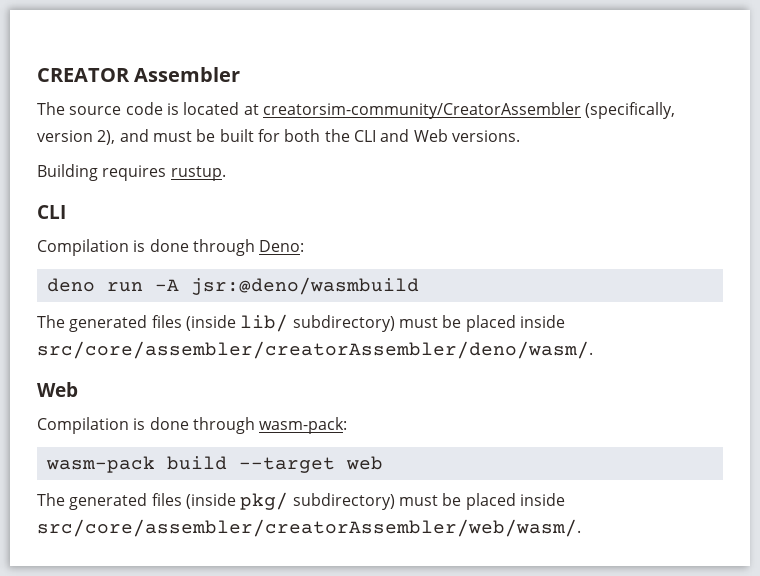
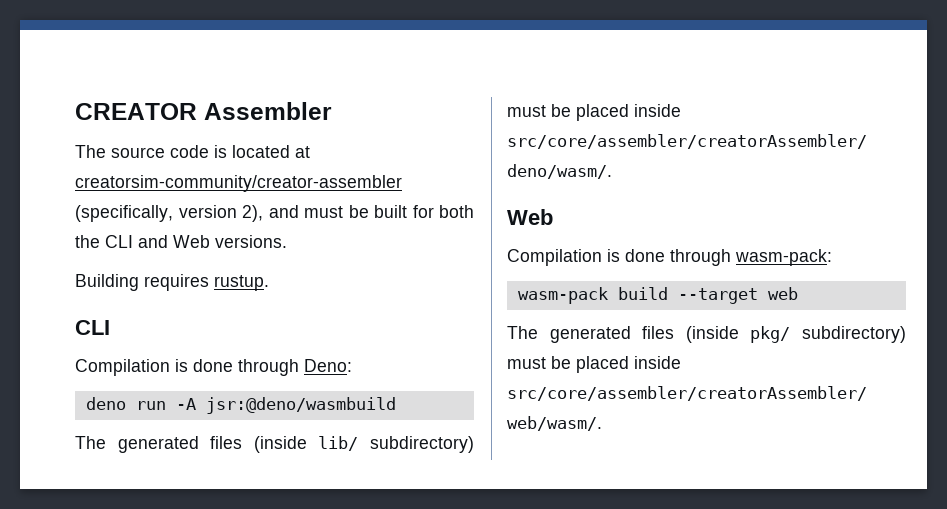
- The source code is located at creatorsim-community/CreatorAssembler (specifically, version 2), and must be built for both the CLI and Web versions.
+ The source code is located at creatorsim-community/creator-assembler (specifically, version 2), and must be built for both the CLI and Web versions.

